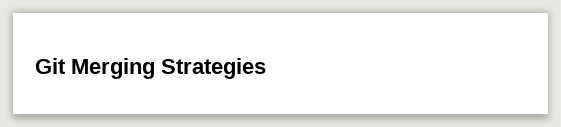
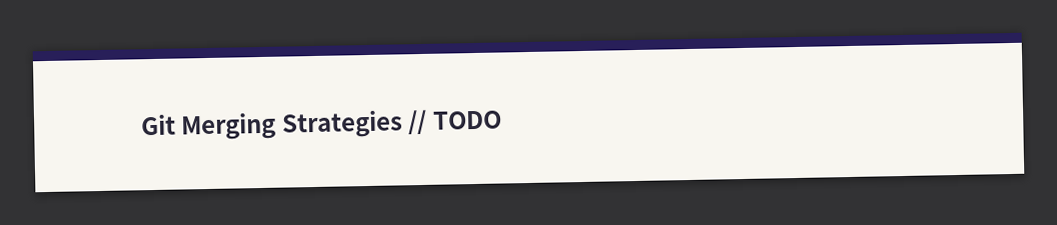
- Git Merging Strategies
+ Git Merging Strategies // TODO

